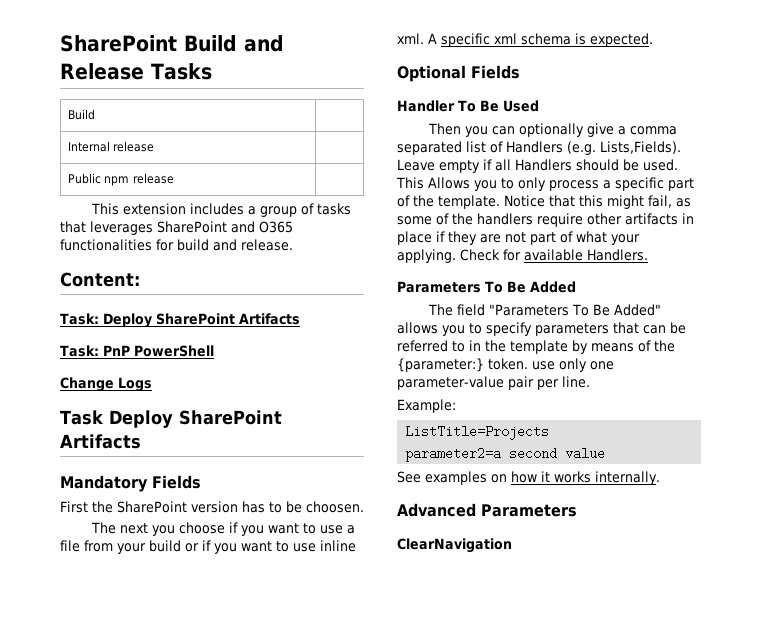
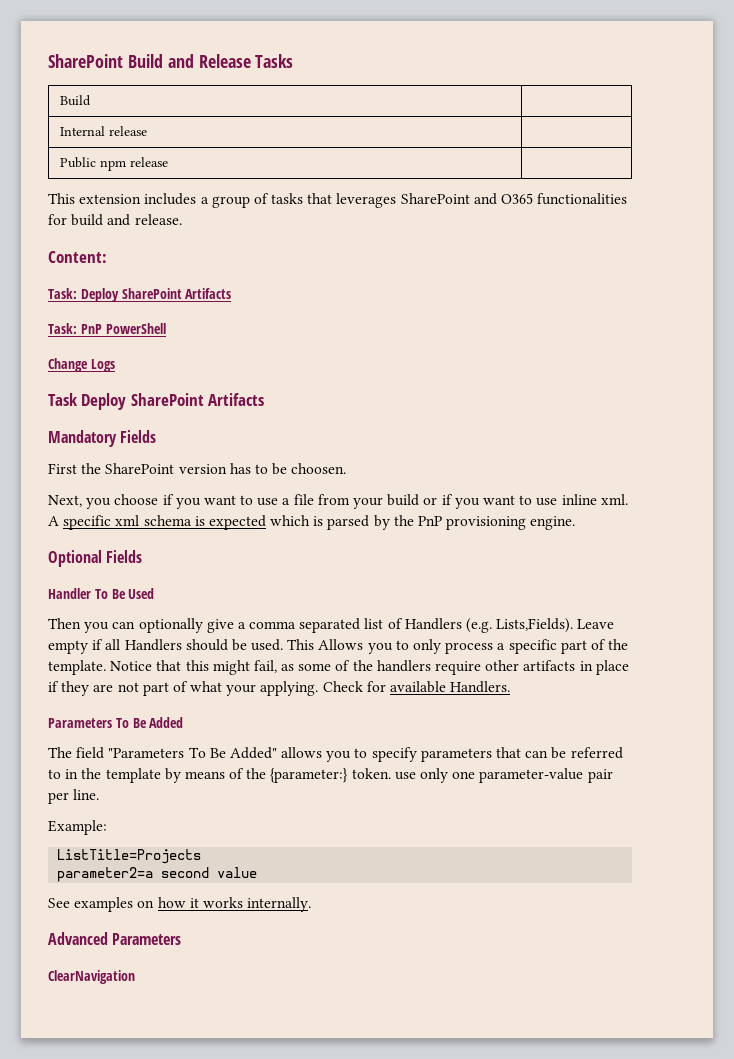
- The next you choose if you want to use a file from your build or if you want to use inline xml.
+ Next, you choose if you want to use a file from your build or if you want to use inline xml.
- A specific xml schema is expected.
+ A specific xml schema is expected which is parsed by the PnP provisioning engine.

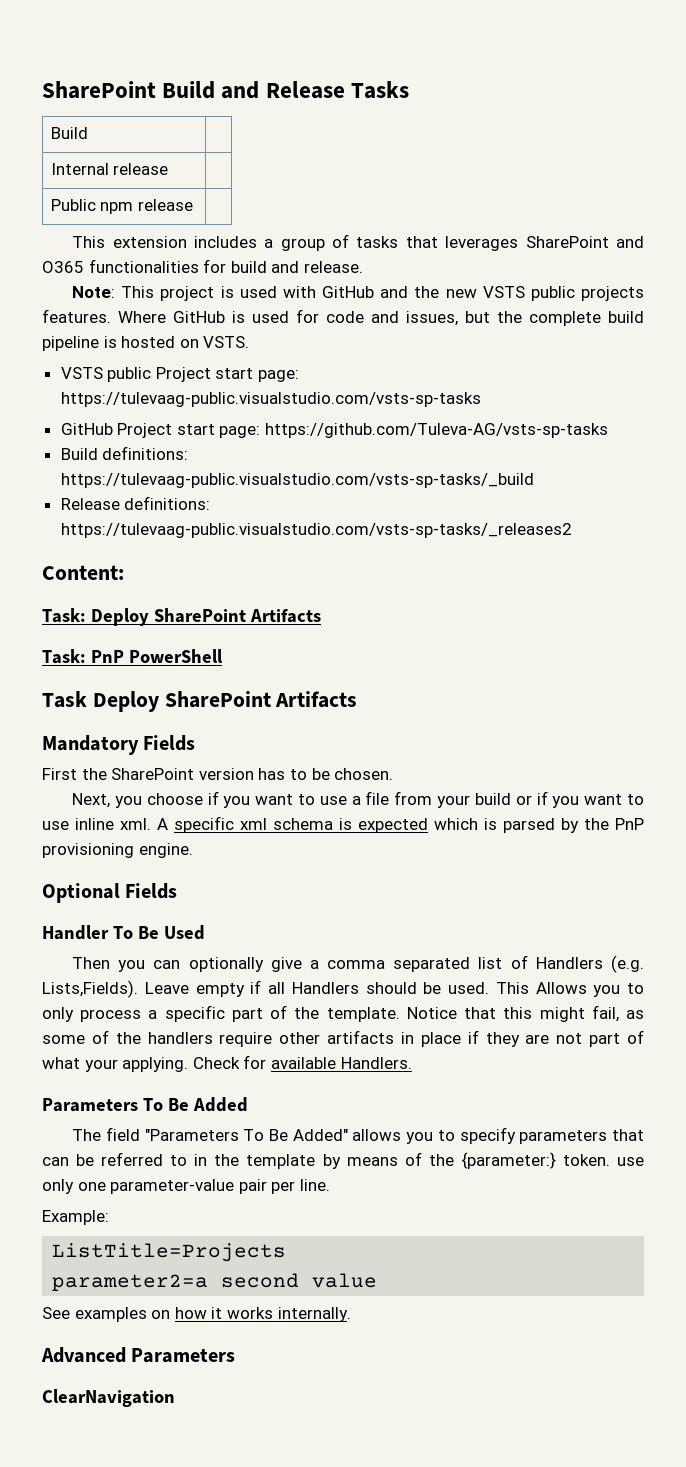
+ Note: This project is used with GitHub and the new VSTS public projects features. Where GitHub is used for code and issues, but the complete build pipeline is hosted on VSTS.
+ VSTS public Project start page: https://tulevaag-public.visualstudio.com/vsts-sp-tasks
+ GitHub Project start page: https://github.com/Tuleva-AG/vsts-sp-tasks
+ Build definitions: https://tulevaag-public.visualstudio.com/vsts-sp-tasks/_build
+ Release definitions: https://tulevaag-public.visualstudio.com/vsts-sp-tasks/_releases2
- Change Logs
- First the SharePoint version has to be choosen.
+ First the SharePoint version has to be chosen.

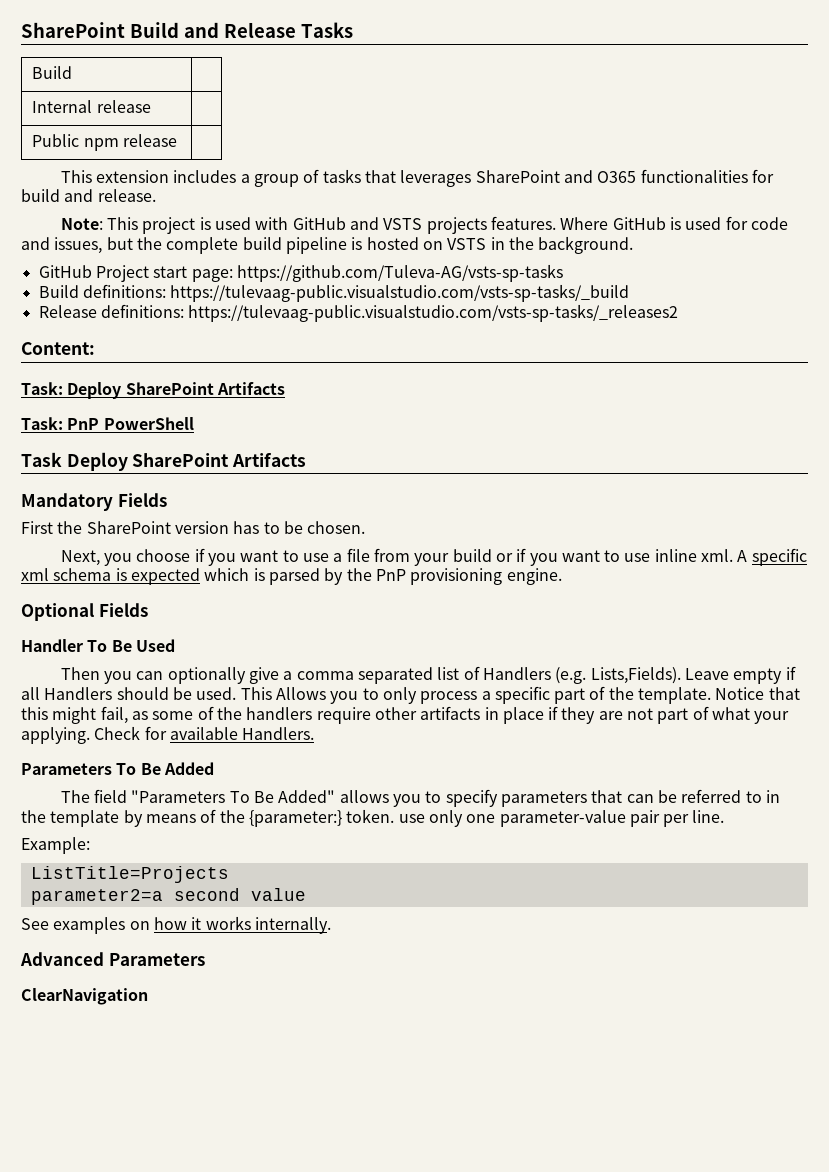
- Note: This project is used with GitHub and the new VSTS public projects features.
+ Note: This project is used with GitHub and VSTS projects features.
- Where GitHub is used for code and issues, but the complete build pipeline is hosted on VSTS.
- VSTS public Project start page: https://tulevaag-public.visualstudio.com/vsts-sp-tasks
+ Where GitHub is used for code and issues, but the complete build pipeline is hosted on VSTS in the background.

